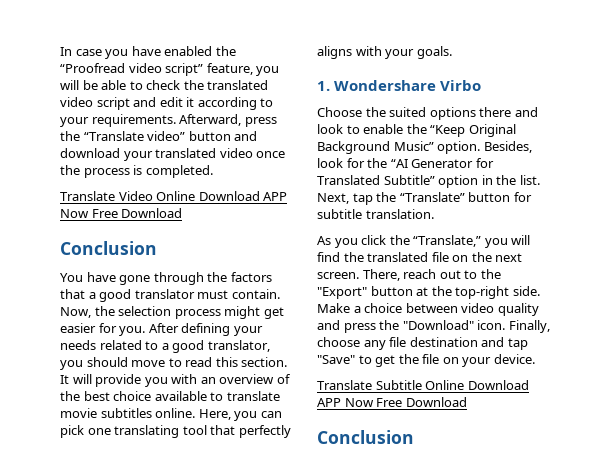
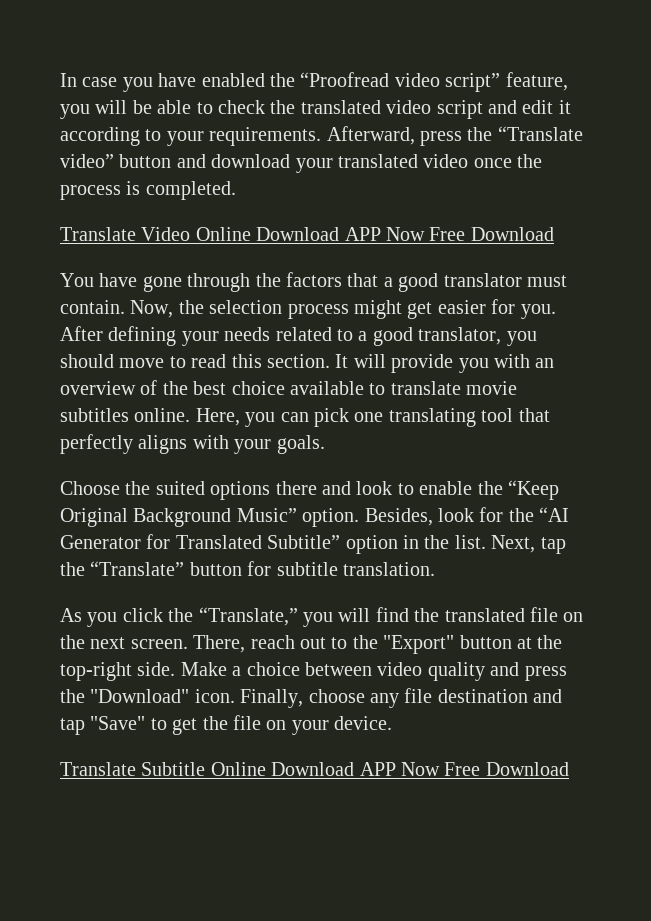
  Translate Video Online Download APP Now Free Download
- Conclusion
- 1. Wondershare Virbo
  Translate Subtitle Online Download APP Now Free Download
- Conclusion

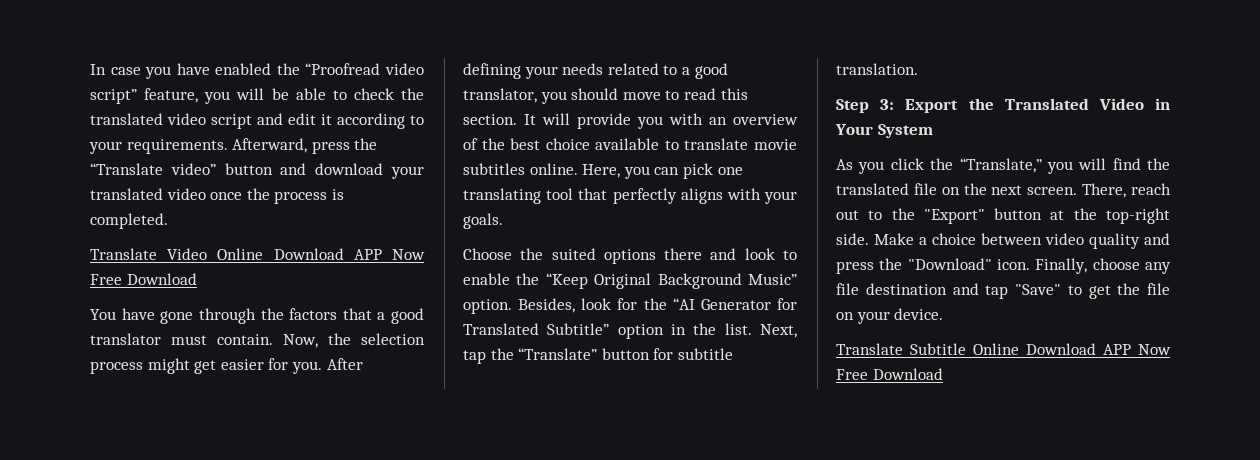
+ Step 3: Export the Translated Video in Your System

